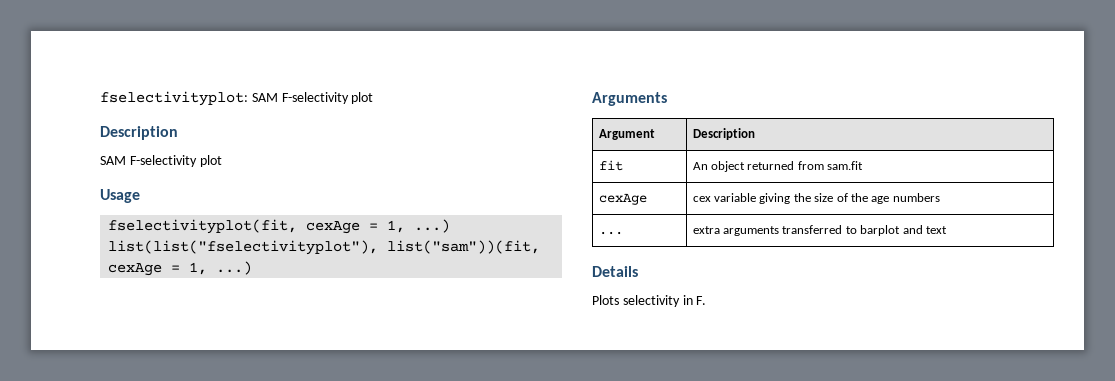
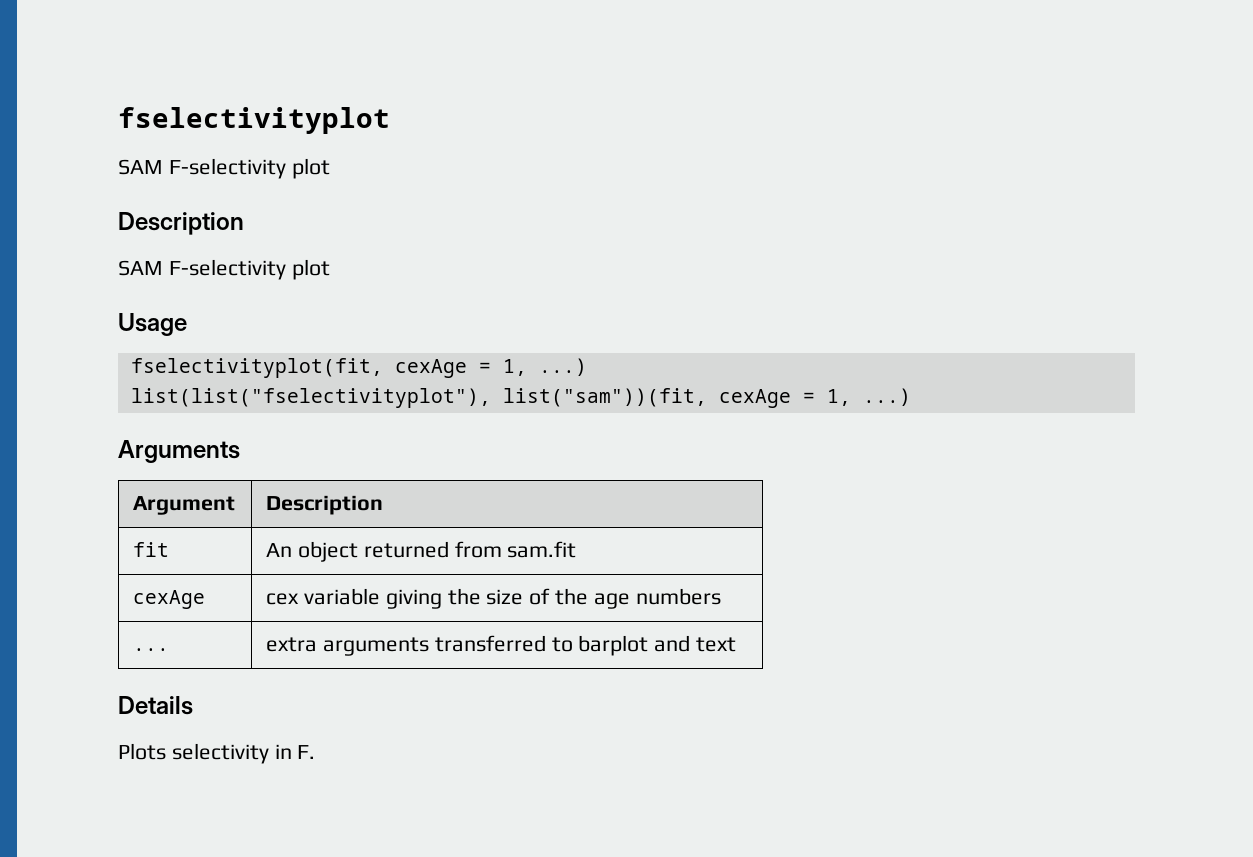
- fselectivityplot: SAM F-selectivity plot
+ fselectivityplot
+ SAM F-selectivity plot

